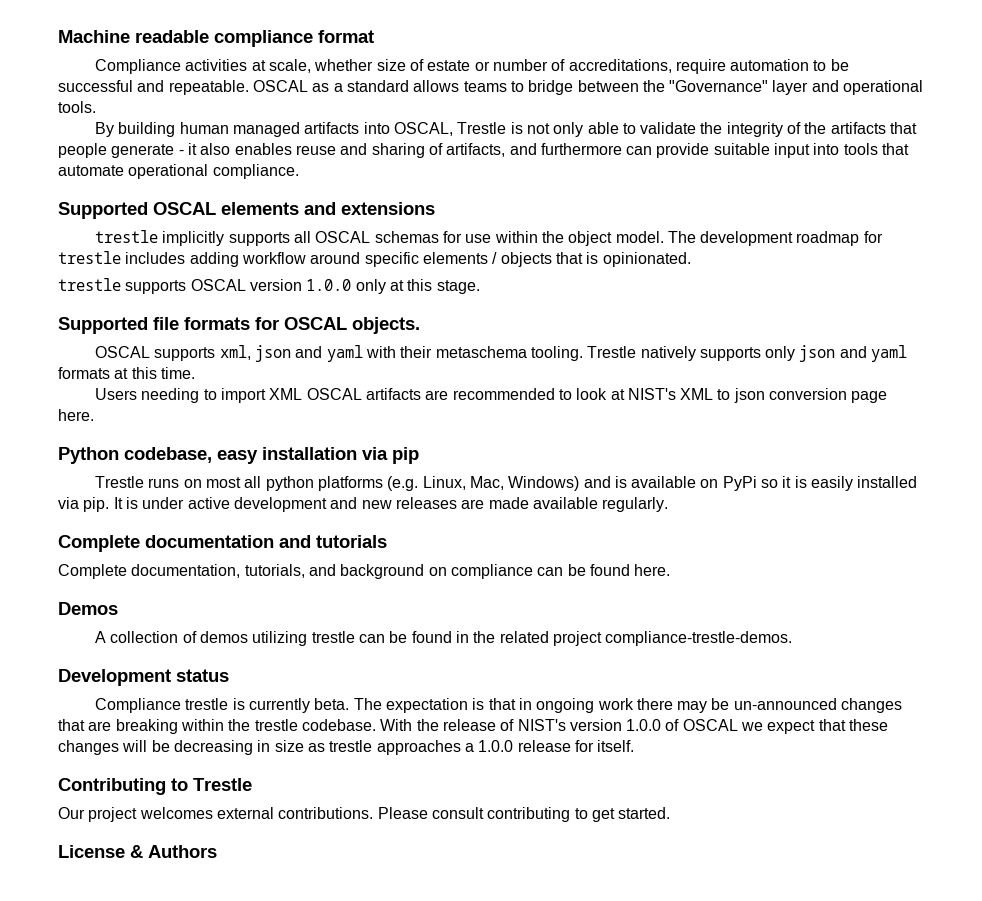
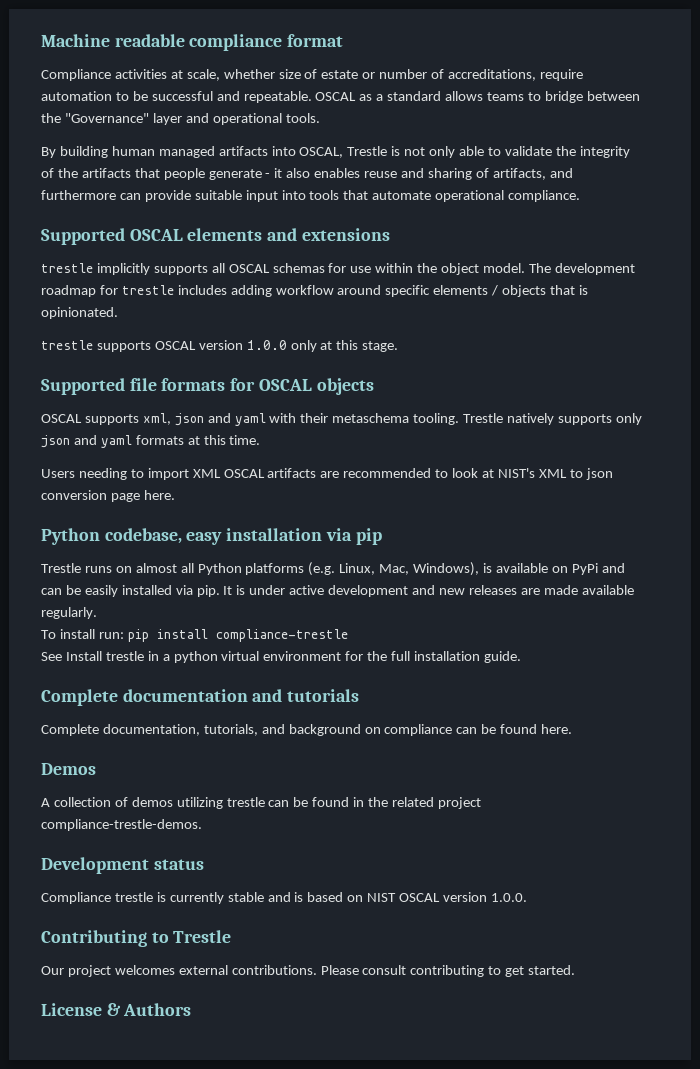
- Supported file formats for OSCAL objects.
+ Supported file formats for OSCAL objects
- Trestle runs on most all python platforms (e.g. Linux, Mac, Windows) and is available on PyPi so it is easily installed via pip.
+ Trestle runs on almost all Python platforms (e.g. Linux, Mac, Windows), is available on PyPi and can be easily installed via pip.
+ To install run: pip install compliance-trestle
+ See Install trestle in a python virtual environment for the full installation guide.
- Compliance trestle is currently beta. The expectation is that in ongoing work there may be un-announced changes that are breaking within the trestle codebase. With the release of NIST's version 1.0.0 of OSCAL we expect that these changes will be decreasing in size as trestle approaches a 1.0.0 release for itself.
+ Compliance trestle is currently stable and is based on NIST OSCAL version 1.0.0.

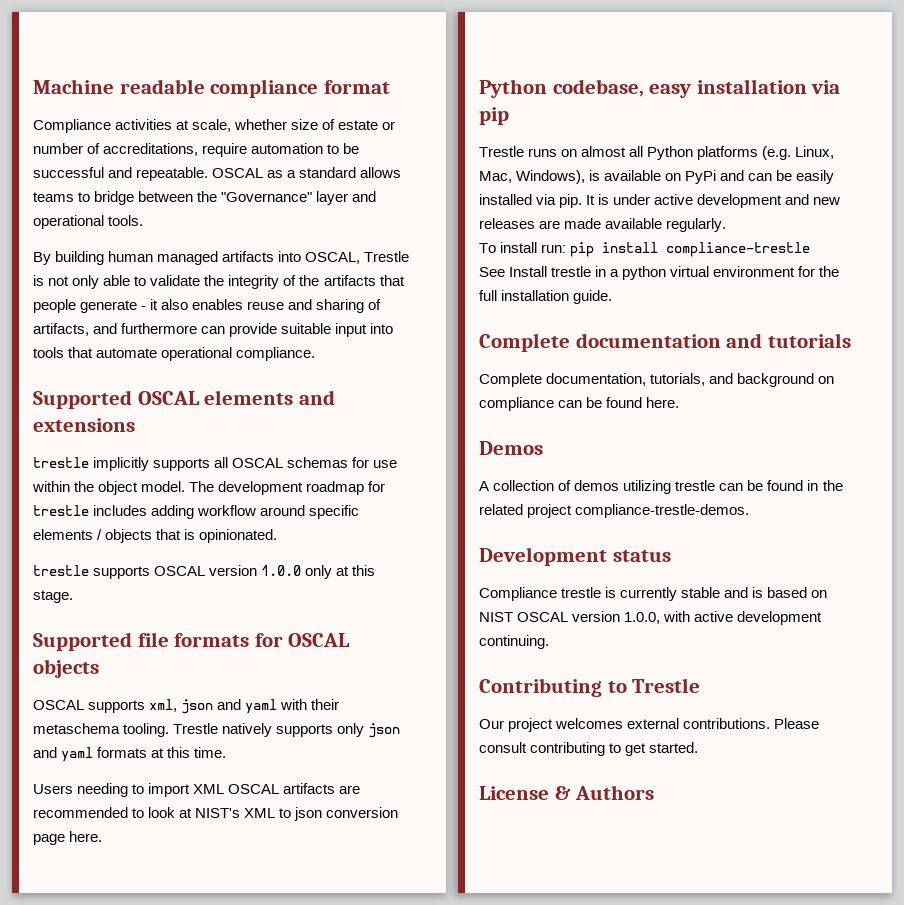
- Compliance trestle is currently stable and is based on NIST OSCAL version 1.0.0.
+ Compliance trestle is currently stable and is based on NIST OSCAL version 1.0.0, with active development continuing.

